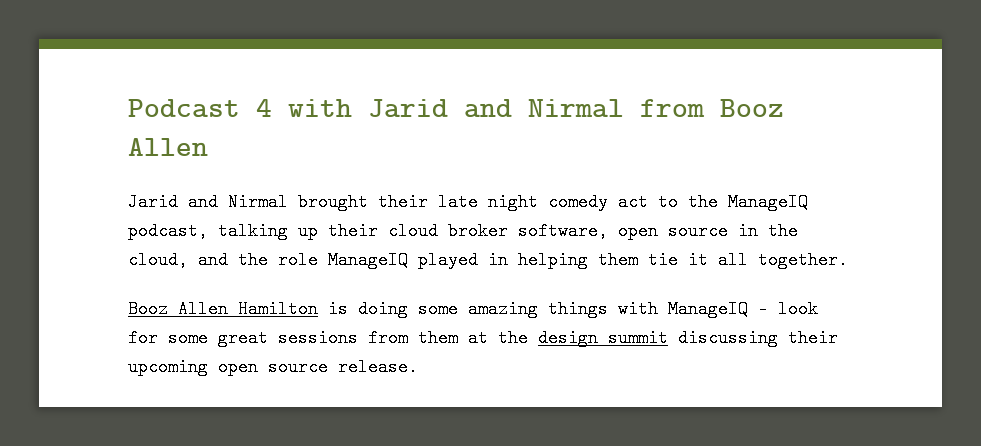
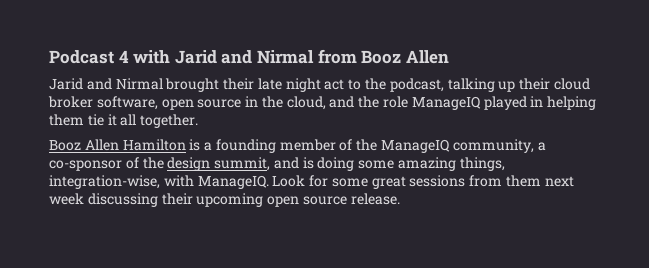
- Jarid and Nirmal brought their late night comedy act to the ManageIQ podcast, talking up their cloud broker software, open source in the cloud, and the role ManageIQ played in helping them tie it all together.
+ Jarid and Nirmal brought their late night act to the podcast, talking up their cloud broker software, open source in the cloud, and the role ManageIQ played in helping them tie it all together.
- Booz Allen Hamilton is doing some amazing things with ManageIQ - look for some great sessions from them at the design summit discussing their upcoming open source release.
+ Booz Allen Hamilton is a founding member of the ManageIQ community, a co-sponsor of the design summit, and is doing some amazing things, integration-wise, with ManageIQ. Look for some great sessions from them next week discussing their upcoming open source release.

